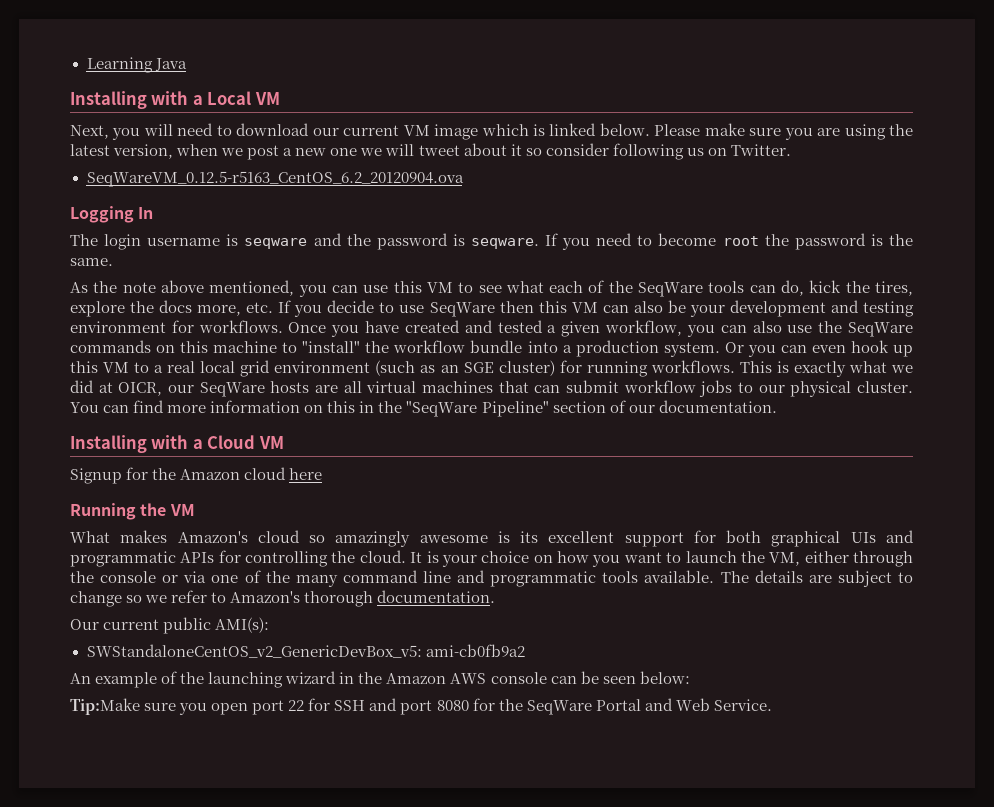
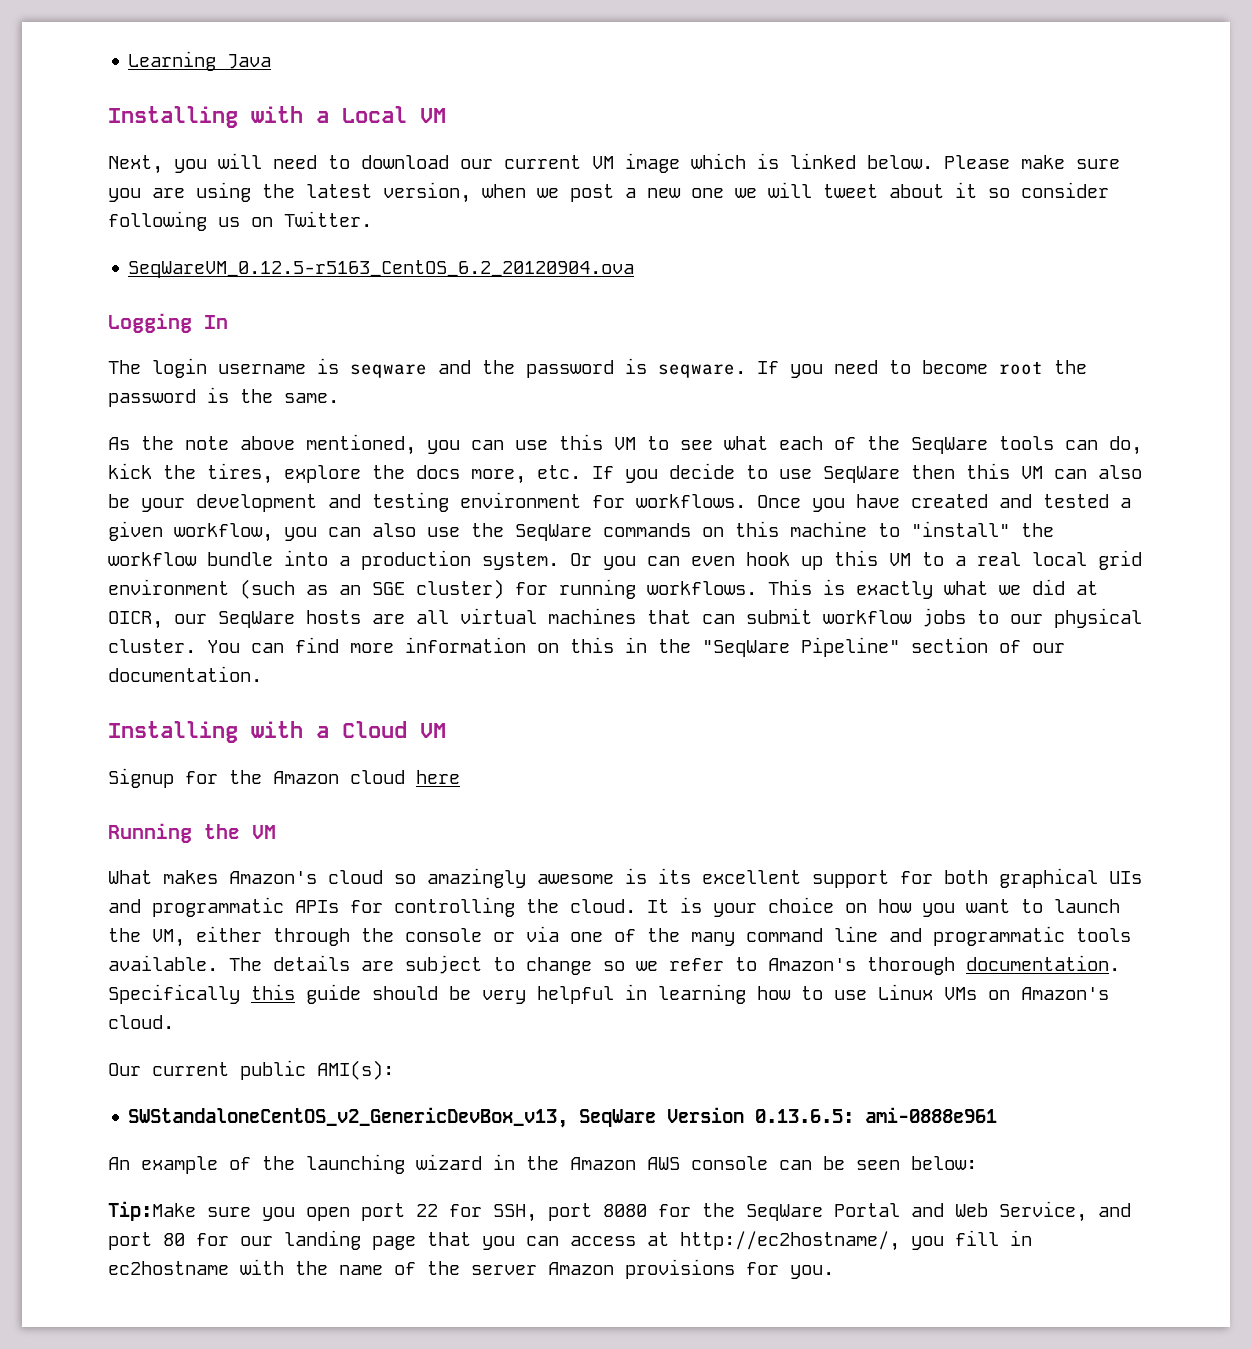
+ Specifically this guide should be very helpful in learning how to use Linux VMs on Amazon's cloud.
- SWStandaloneCentOS_v2_GenericDevBox_v5: ami-cb0fb9a2
+ SWStandaloneCentOS_v2_GenericDevBox_v13, SeqWare Version 0.13.6.5: ami-0888e961
- Tip:Make sure you open port 22 for SSH and port 8080 for the SeqWare Portal and Web Service.
+ Tip:Make sure you open port 22 for SSH, port 8080 for the SeqWare Portal and Web Service, and port 80 for our landing page that you can access at http://ec2hostname/, you fill in ec2hostname with the name of the server Amazon provisions for you.

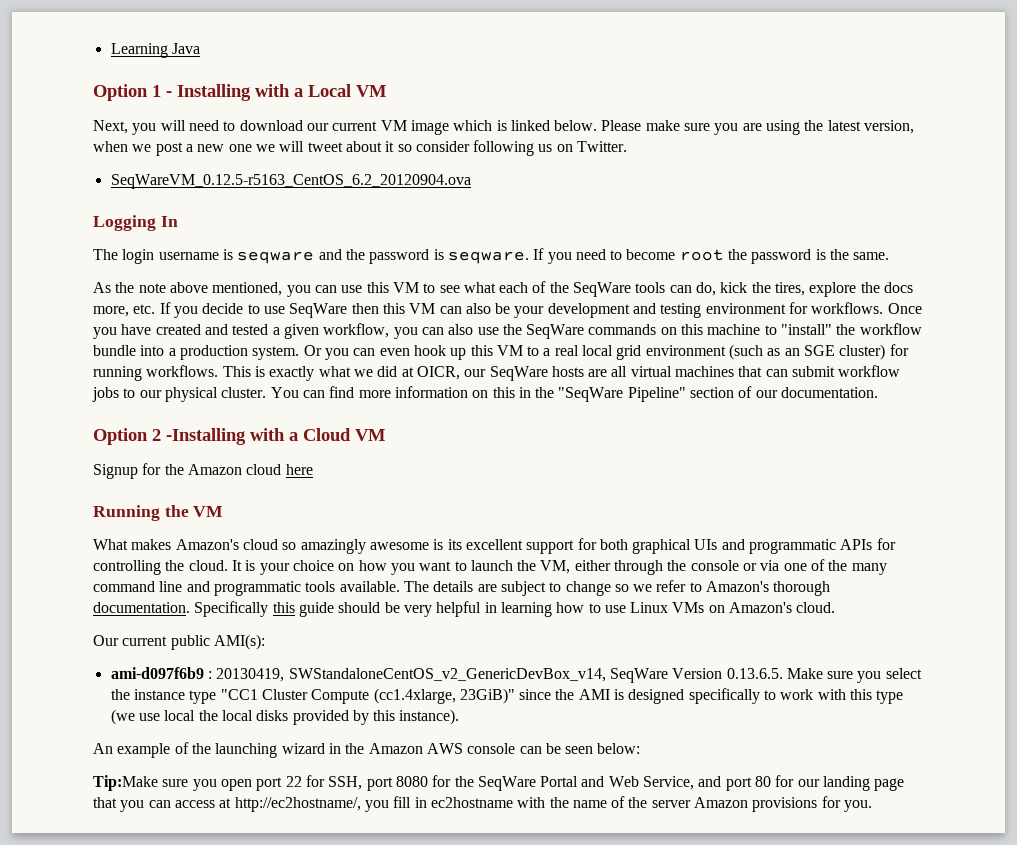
- Installing with a Local VM
+ Option 1 - Installing with a Local VM
- Installing with a Cloud VM
+ Option 2 -Installing with a Cloud VM
- SWStandaloneCentOS_v2_GenericDevBox_v13, SeqWare Version 0.13.6.5: ami-0888e961
+ ami-d097f6b9 : 20130419, SWStandaloneCentOS_v2_GenericDevBox_v14, SeqWare Version 0.13.6.5. Make sure you select the instance type "CC1 Cluster Compute (cc1.4xlarge, 23GiB)" since the AMI is designed specifically to work with this type (we use local the local disks provided by this instance).

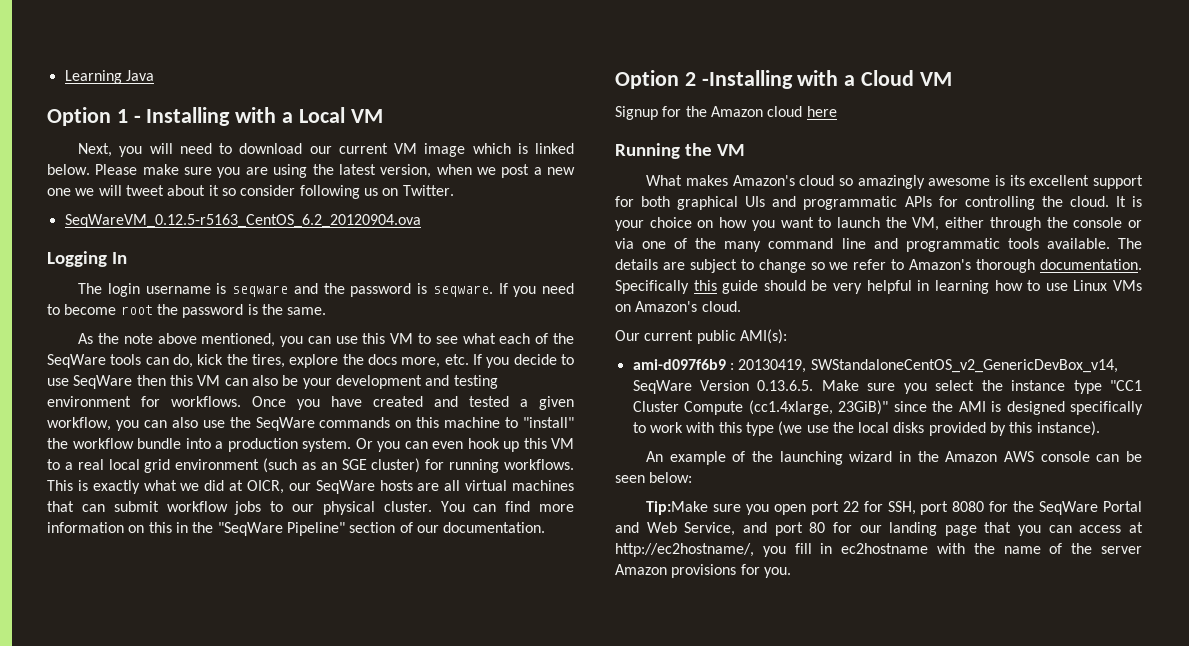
- ami-d097f6b9 : 20130419, SWStandaloneCentOS_v2_GenericDevBox_v14, SeqWare Version 0.13.6.5. Make sure you select the instance type "CC1 Cluster Compute (cc1.4xlarge, 23GiB)" since the AMI is designed specifically to work with this type (we use local the local disks provided by this instance).
+ ami-d097f6b9 : 20130419, SWStandaloneCentOS_v2_GenericDevBox_v14, SeqWare Version 0.13.6.5. Make sure you select the instance type "CC1 Cluster Compute (cc1.4xlarge, 23GiB)" since the AMI is designed specifically to work with this type (we use the local disks provided by this instance).

